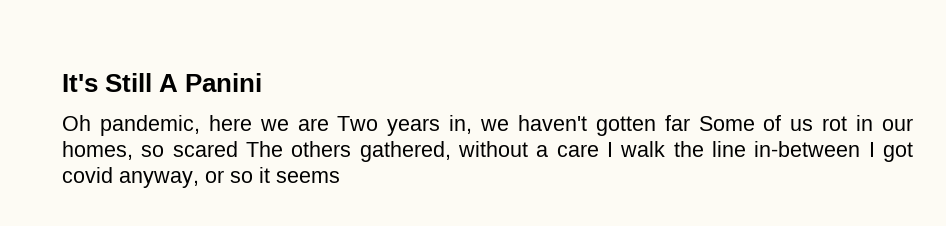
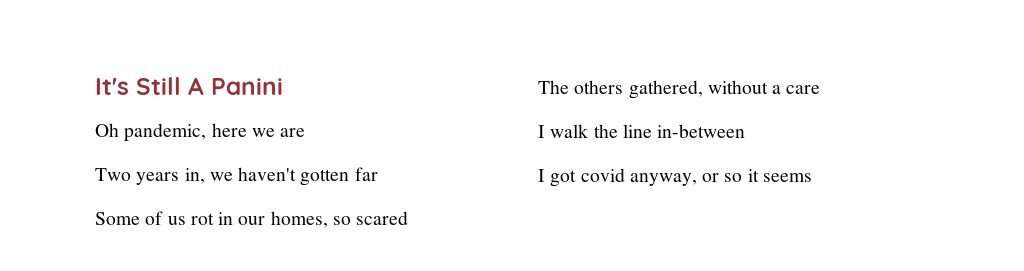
- Oh pandemic, here we are Two years in, we haven't gotten far Some of us rot in our homes, so scared The others gathered, without a care I walk the line in-between I got covid anyway, or so it seems
+ Oh pandemic, here we are
+ Two years in, we haven't gotten far
+ Some of us rot in our homes, so scared
+ The others gathered, without a care
+ I walk the line in-between
+ I got covid anyway, or so it seems

